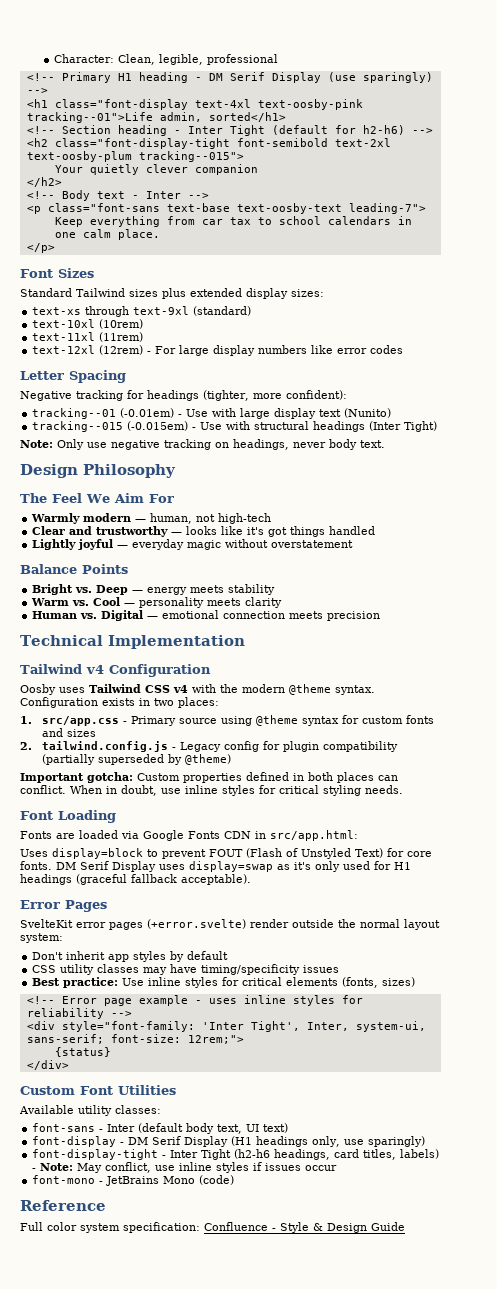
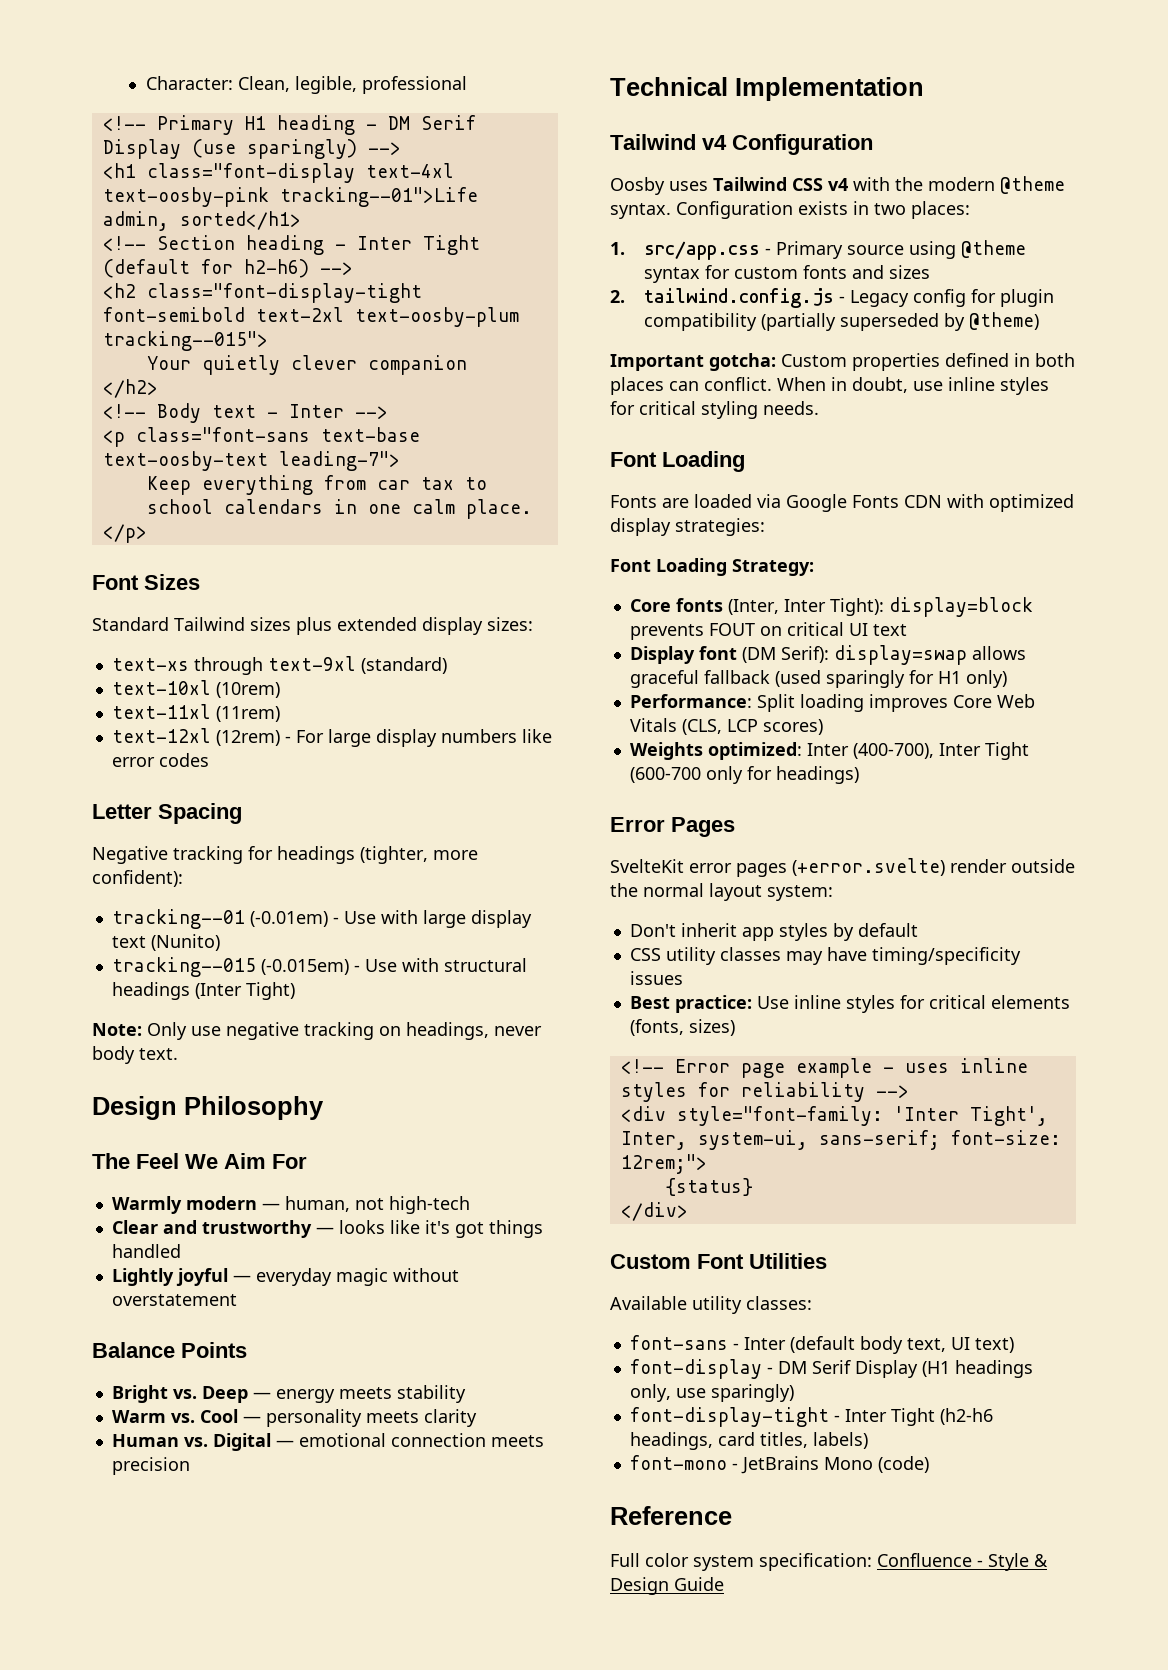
- Fonts are loaded via Google Fonts CDN in src/app.html:
- Uses display=block to prevent FOUT (Flash of Unstyled Text) for core fonts. DM Serif Display uses display=swap as it's only used for H1 headings (graceful fallback acceptable).
+ Fonts are loaded via Google Fonts CDN with optimized display strategies:
+ Font Loading Strategy:
+ Core fonts (Inter, Inter Tight): display=block prevents FOUT on critical UI text
+ Display font (DM Serif): display=swap allows graceful fallback (used sparingly for H1 only)
+ Performance: Split loading improves Core Web Vitals (CLS, LCP scores)
+ Weights optimized: Inter (400-700), Inter Tight (600-700 only for headings)
- font-display-tight - Inter Tight (h2-h6 headings, card titles, labels) - Note: May conflict, use inline styles if issues occur
+ font-display-tight - Inter Tight (h2-h6 headings, card titles, labels)

